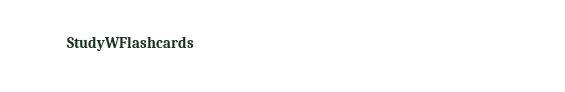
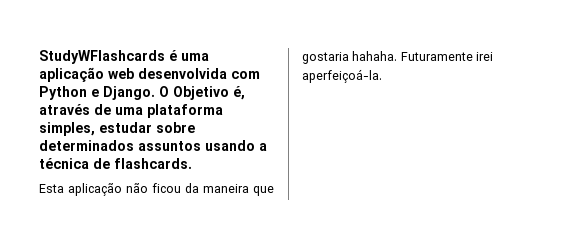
- StudyWFlashcards
+ StudyWFlashcards é uma aplicação web desenvolvida com Python e Django. O Objetivo é, através de uma plataforma simples, estudar sobre determinados assuntos usando a técnica de flashcards.
+ Esta aplicação não ficou da maneira que gostaria hahaha. Futuramente irei aperfeiçoá-la.

